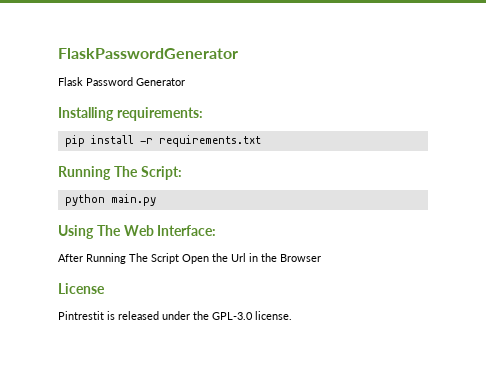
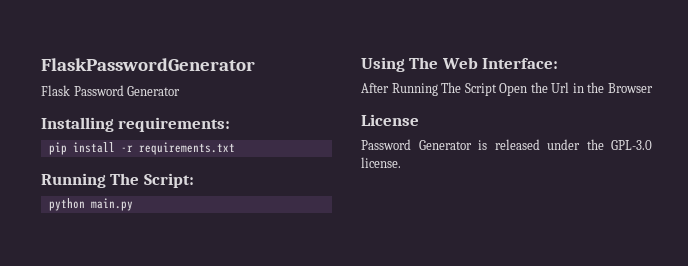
- Pintrestit is released under the GPL-3.0 license.
+ Password Generator is released under the GPL-3.0 license.

